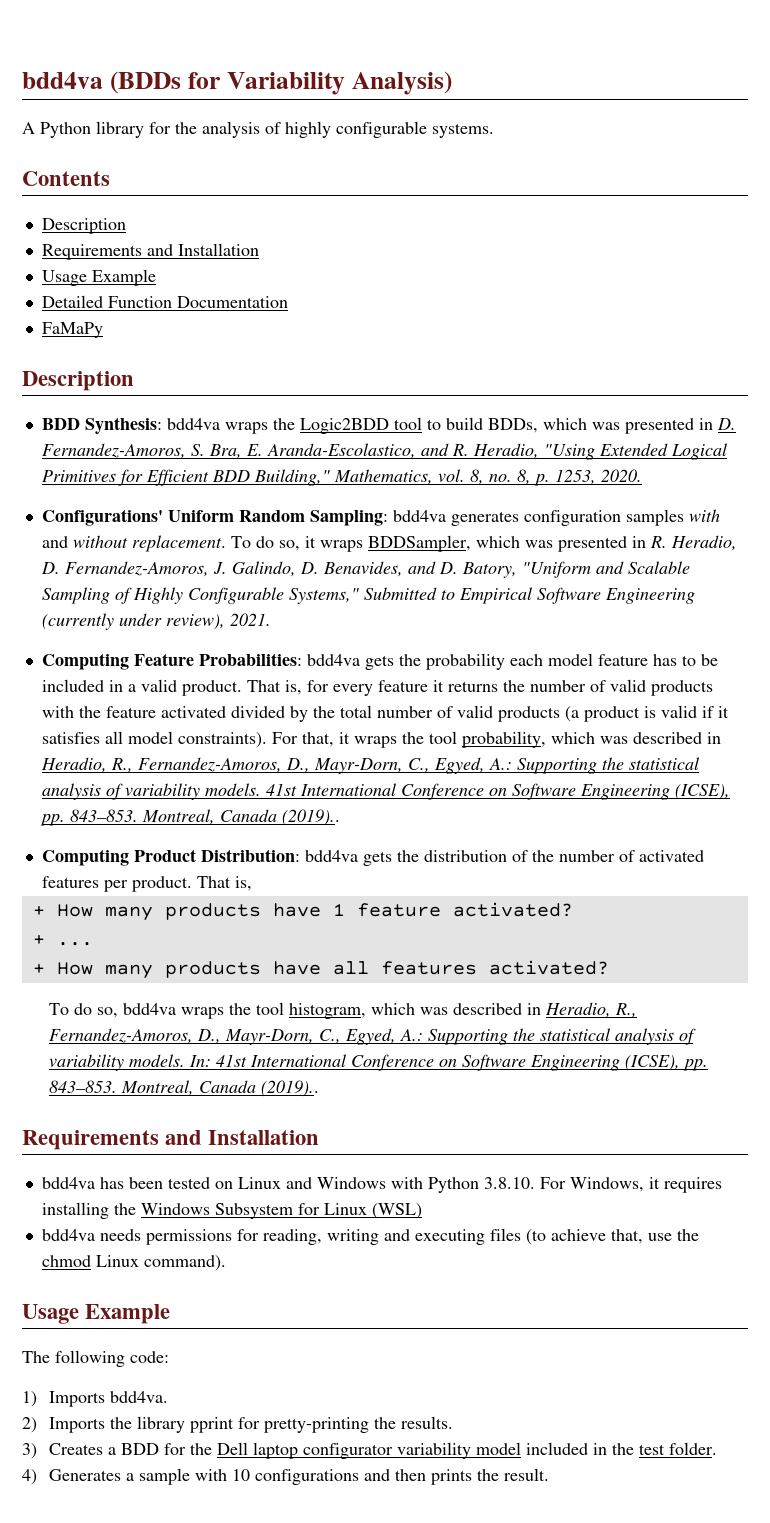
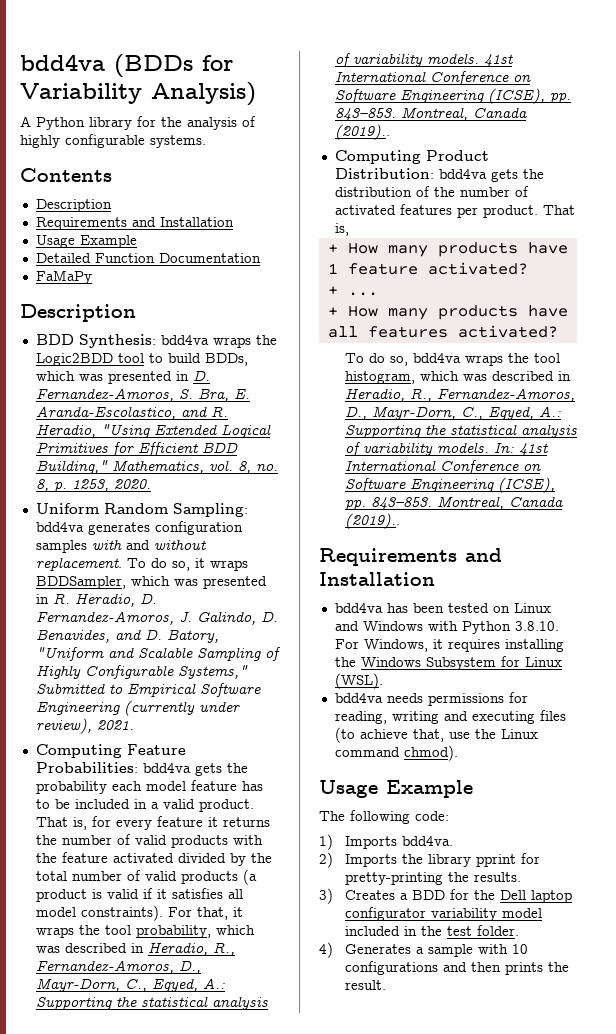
- Configurations' Uniform Random Sampling: bdd4va generates configuration samples with and without replacement.
+ Uniform Random Sampling: bdd4va generates configuration samples with and without replacement.
- bdd4va has been tested on Linux and Windows with Python 3.8.10. For Windows, it requires installing the Windows Subsystem for Linux (WSL)
+ bdd4va has been tested on Linux and Windows with Python 3.8.10. For Windows, it requires installing the Windows Subsystem for Linux (WSL).
- bdd4va needs permissions for reading, writing and executing files (to achieve that, use the chmod Linux command).
+ bdd4va needs permissions for reading, writing and executing files (to achieve that, use the Linux command chmod).

